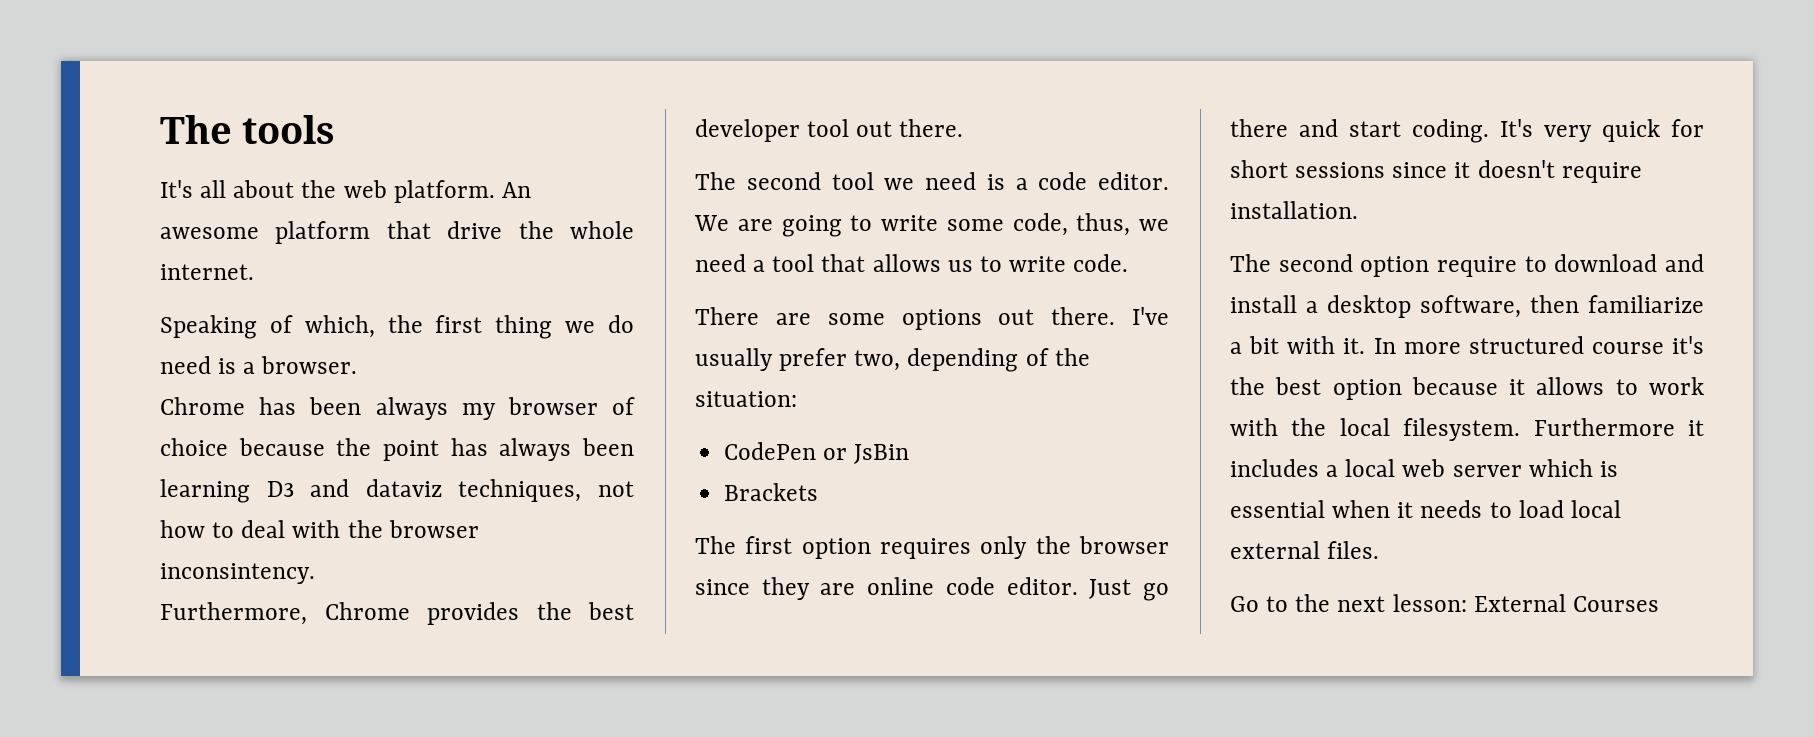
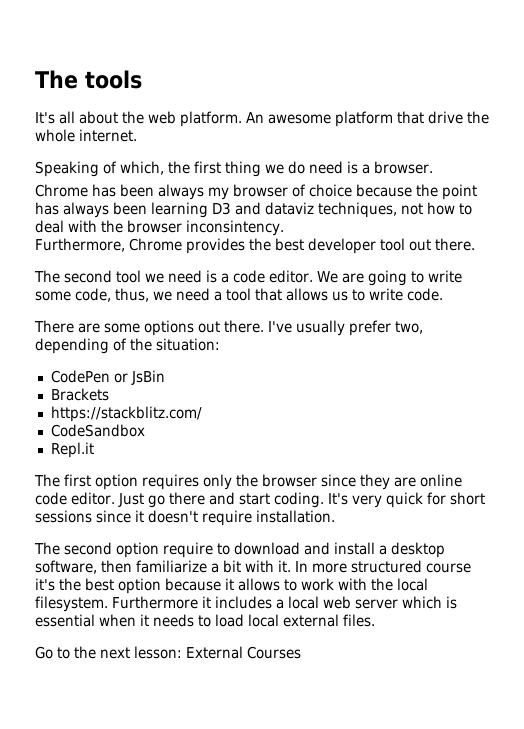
+ https://stackblitz.com/
+ CodeSandbox
+ Repl.it

